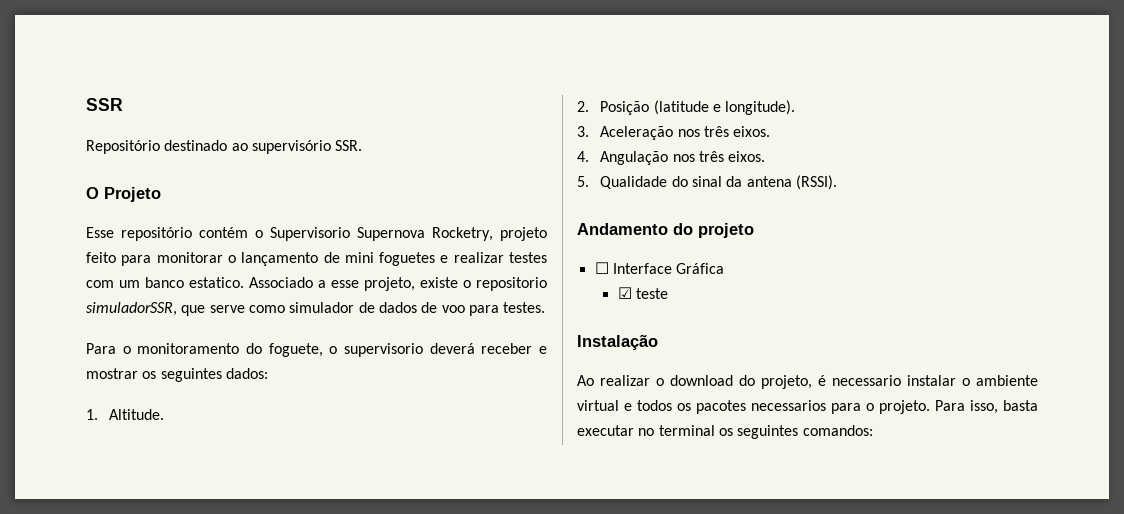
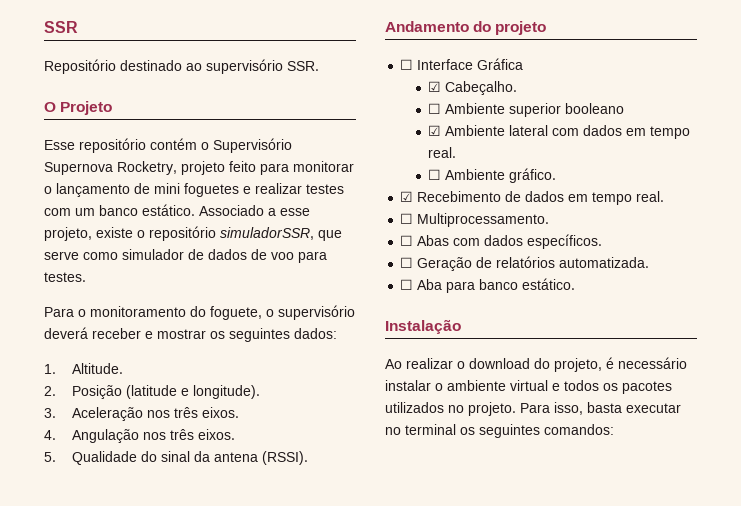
- Esse repositório contém o Supervisorio Supernova Rocketry, projeto feito para monitorar o lançamento de mini foguetes e realizar testes com um banco estatico.
+ Esse repositório contém o Supervisório Supernova Rocketry, projeto feito para monitorar o lançamento de mini foguetes e realizar testes com um banco estático.
- Associado a esse projeto, existe o repositorio simuladorSSR, que serve como simulador de dados de voo para testes.
+ Associado a esse projeto, existe o repositório simuladorSSR, que serve como simulador de dados de voo para testes.
- Para o monitoramento do foguete, o supervisorio deverá receber e mostrar os seguintes dados:
+ Para o monitoramento do foguete, o supervisório deverá receber e mostrar os seguintes dados:
- ☑ teste
+ ☑ Cabeçalho.
+ ☐ Ambiente superior booleano
+ ☑ Ambiente lateral com dados em tempo real.
+ ☐ Ambiente gráfico.
+ ☑ Recebimento de dados em tempo real.
+ ☐ Multiprocessamento.
+ ☐ Abas com dados específicos.
+ ☐ Geração de relatórios automatizada.
+ ☐ Aba para banco estático.
- Ao realizar o download do projeto, é necessario instalar o ambiente virtual e todos os pacotes necessarios para o projeto.
+ Ao realizar o download do projeto, é necessário instalar o ambiente virtual e todos os pacotes utilizados no projeto.

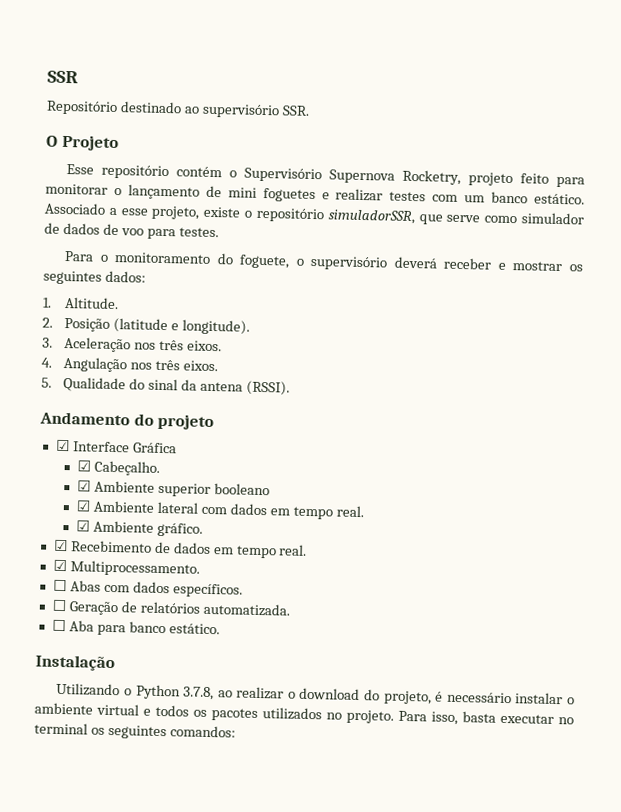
- ☐ Interface Gráfica
+ ☑ Interface Gráfica
- ☐ Ambiente superior booleano
+ ☑ Ambiente superior booleano
- ☐ Ambiente gráfico.
+ ☑ Ambiente gráfico.
- ☐ Multiprocessamento.
+ ☑ Multiprocessamento.
- Ao realizar o download do projeto, é necessário instalar o ambiente virtual e todos os pacotes utilizados no projeto.
+ Utilizando o Python 3.7.8, ao realizar o download do projeto, é necessário instalar o ambiente virtual e todos os pacotes utilizados no projeto.

